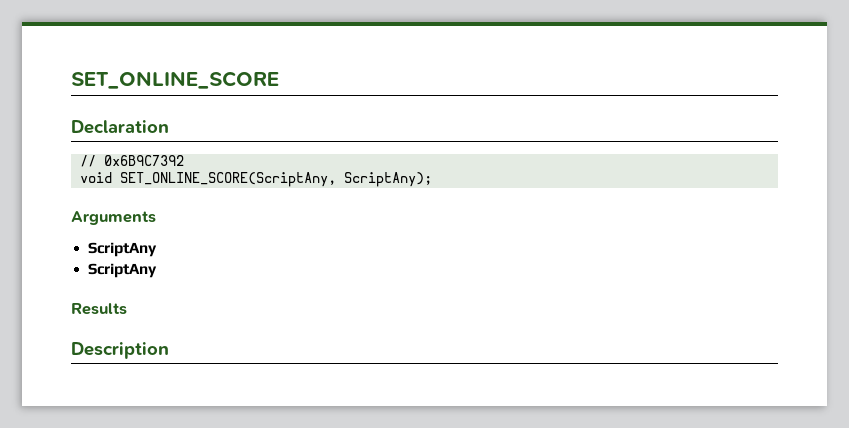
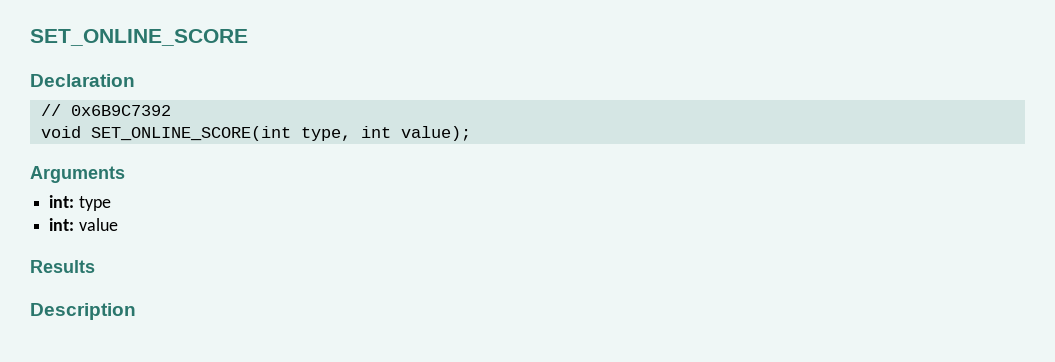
- void SET_ONLINE_SCORE(ScriptAny, ScriptAny);
+ void SET_ONLINE_SCORE(int type, int value);
  Arguments
- ScriptAny
- ScriptAny
+ int: type
+ int: value

